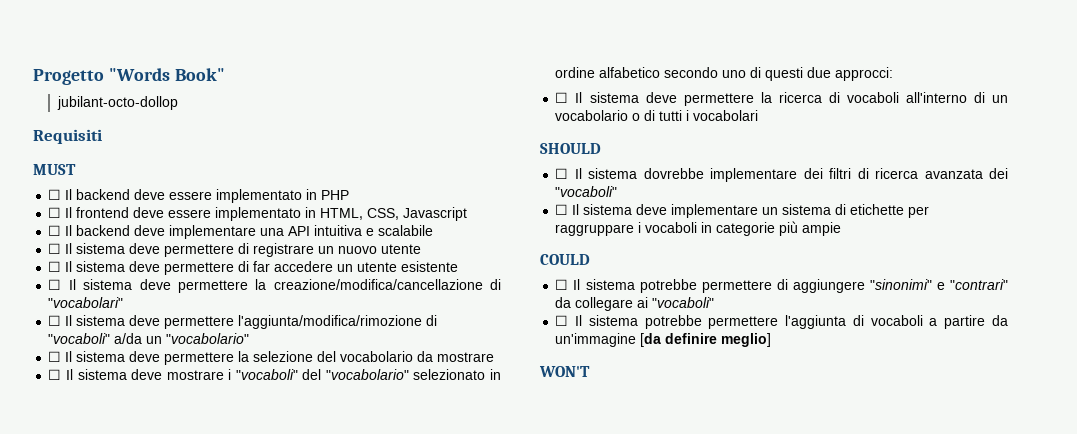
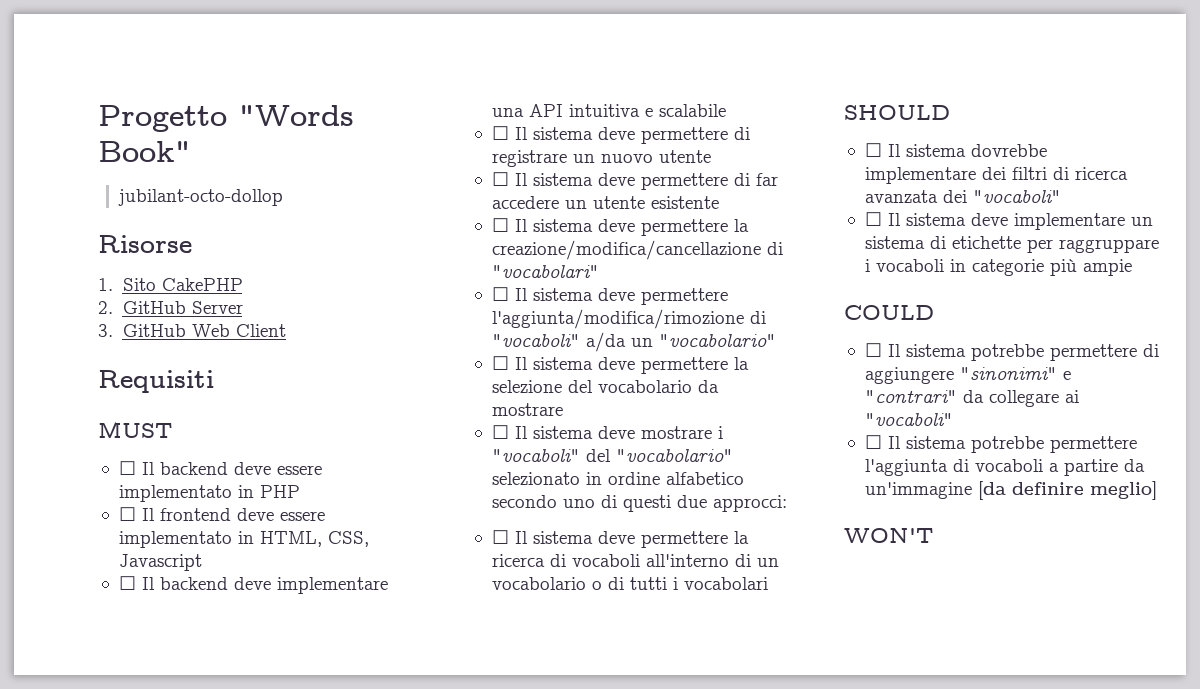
+ Risorse
+ 1. Sito CakePHP
+ 2. GitHub Server
+ 3. GitHub Web Client

